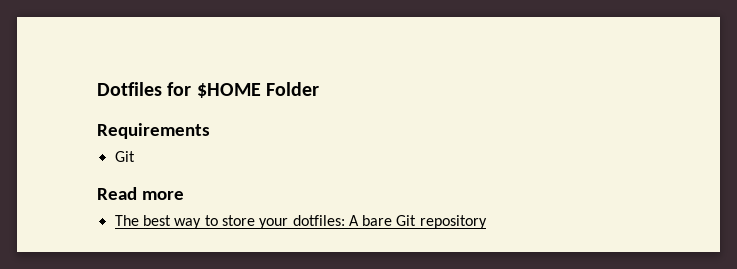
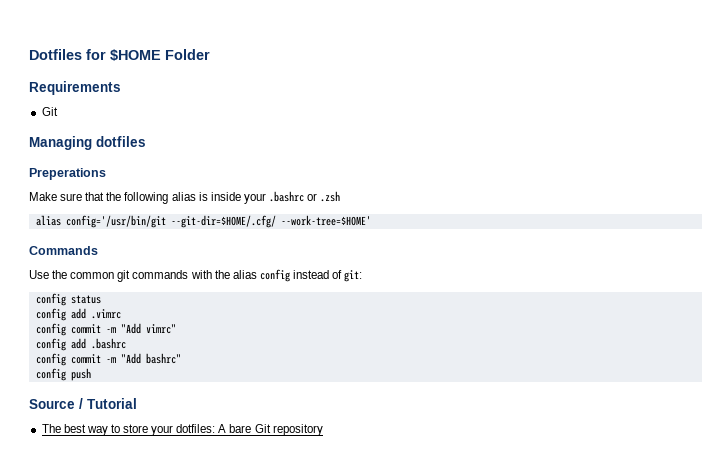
- Read more
+ Managing dotfiles
+ Preperations
+ Make sure that the following alias is inside your .bashrc or .zsh
+ alias config='/usr/bin/git --git-dir=$HOME/.cfg/ --work-tree=$HOME'
+ Commands
+ Use the common git commands with the alias config instead of git:
+ config status
+ config add .vimrc
+ config commit -m "Add vimrc"
+ config add .bashrc
+ config commit -m "Add bashrc"
+ config push
+ Source / Tutorial

